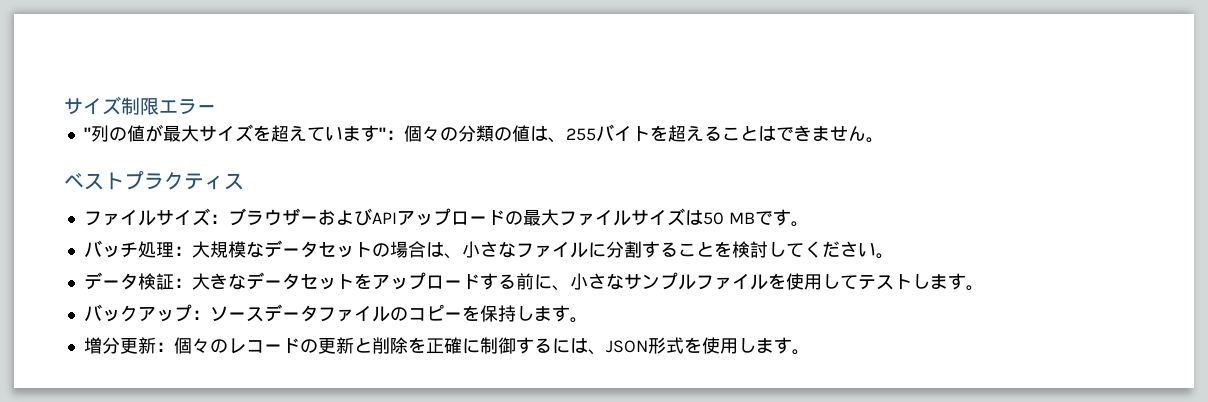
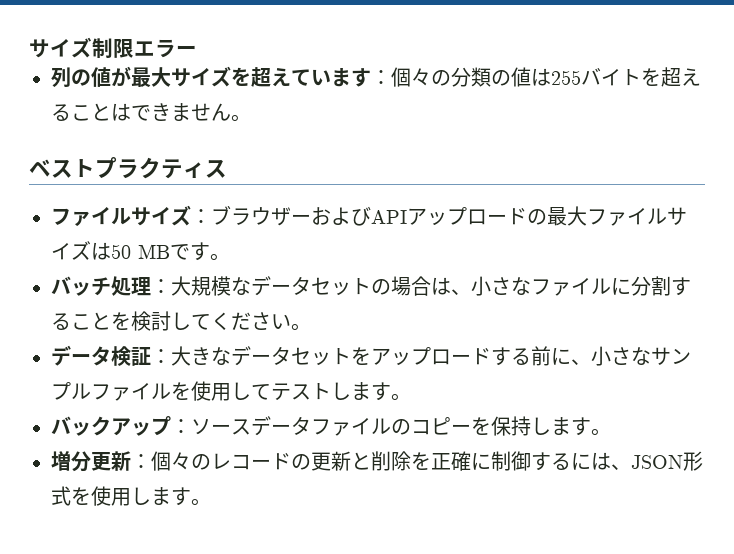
- "列の値が最大サイズを超えています"：個々の分類の値は、255バイトを超えることはできません。
+ 列の値が最大サイズを超えています：個々の分類の値は255バイトを超えることはできません。

